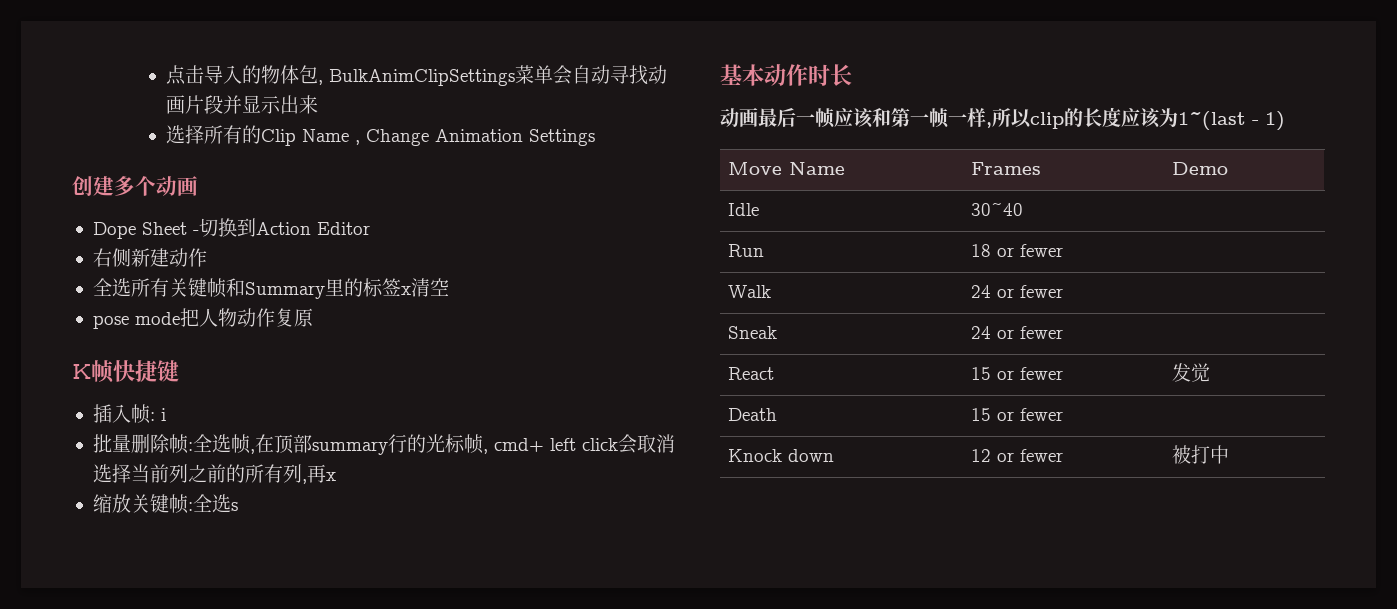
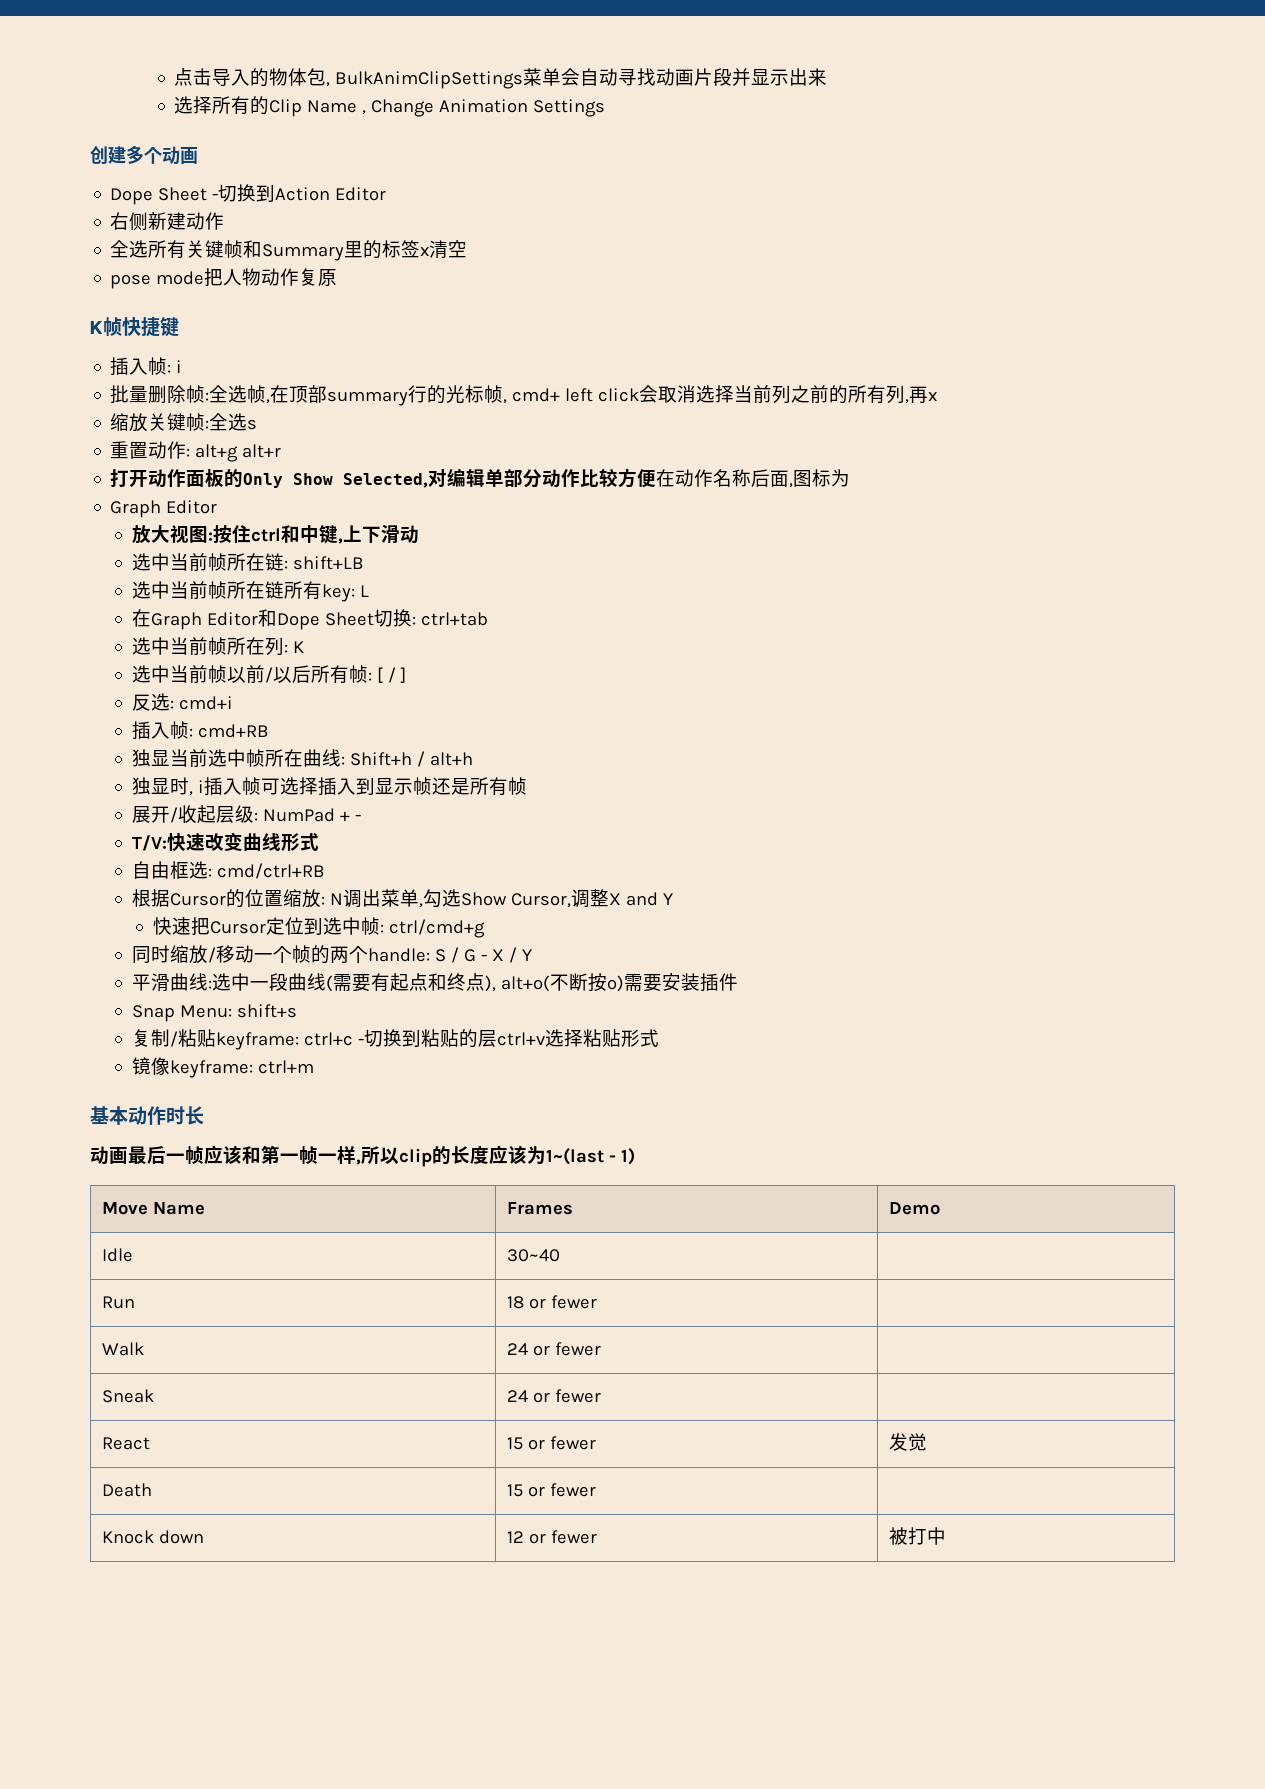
+ 重置动作: alt+g alt+r
+ 打开动作面板的Only Show Selected,对编辑单部分动作比较方便在动作名称后面,图标为
+ Graph Editor
+ 放大视图:按住ctrl和中键,上下滑动
+ 选中当前帧所在链: shift+LB
+ 选中当前帧所在链所有key: L
+ 在Graph Editor和Dope Sheet切换: ctrl+tab
+ 选中当前帧所在列: K
+ 选中当前帧以前/以后所有帧: [ / ]
+ 反选: cmd+i
+ 插入帧: cmd+RB
+ 独显当前选中帧所在曲线: Shift+h / alt+h
+ 独显时, i插入帧可选择插入到显示帧还是所有帧
+ 展开/收起层级: NumPad + -
+ T/V:快速改变曲线形式
+ 自由框选: cmd/ctrl+RB
+ 根据Cursor的位置缩放: N调出菜单,勾选Show Cursor,调整X and Y
+ 快速把Cursor定位到选中帧: ctrl/cmd+g
+ 同时缩放/移动一个帧的两个handle: S / G - X / Y
+ 平滑曲线:选中一段曲线(需要有起点和终点), alt+o(不断按o)需要安装插件
+ Snap Menu: shift+s
+ 复制/粘贴keyframe: ctrl+c -切换到粘贴的层ctrl+v选择粘贴形式
+ 镜像keyframe: ctrl+m

